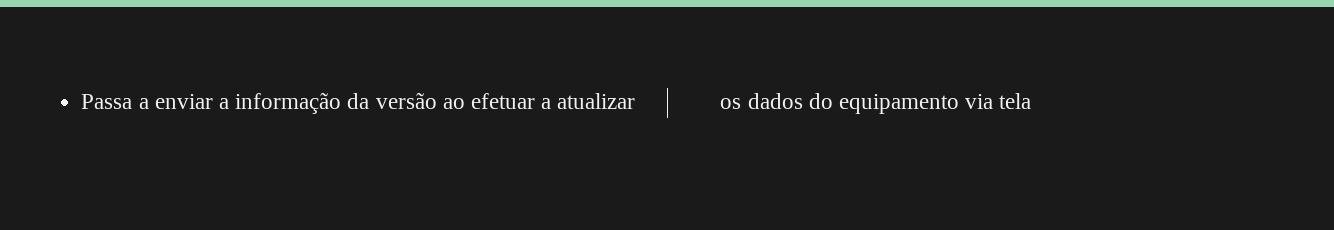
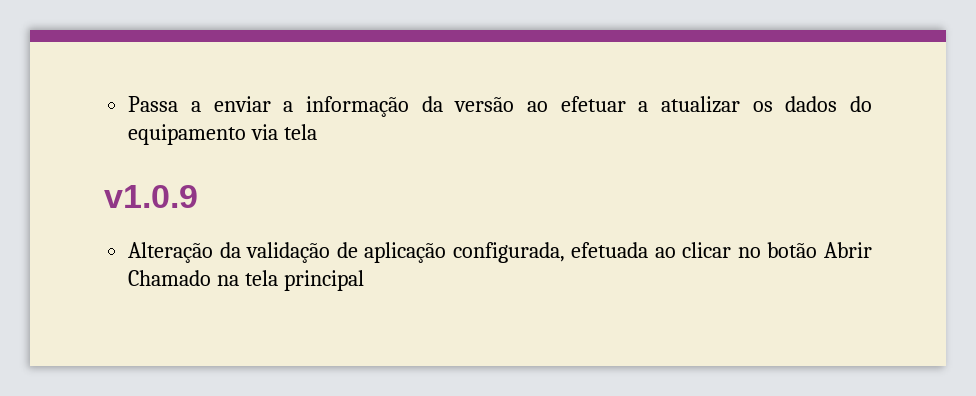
+ v1.0.9
+ Alteração da validação de aplicação configurada, efetuada ao clicar no botão Abrir Chamado na tela principal

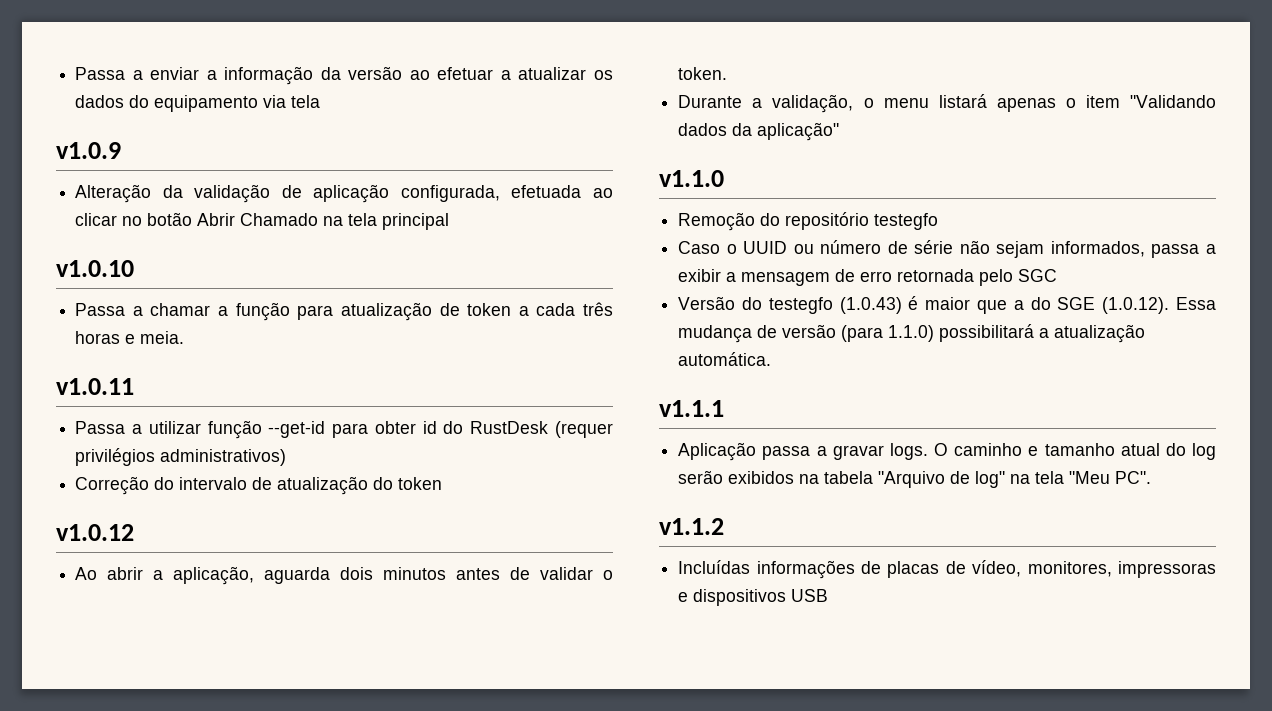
+ v1.0.10
+ Passa a chamar a função para atualização de token a cada três horas e meia.
+ v1.0.11
+ Passa a utilizar função --get-id para obter id do RustDesk (requer privilégios administrativos)
+ Correção do intervalo de atualização do token
+ v1.0.12
+ Ao abrir a aplicação, aguarda dois minutos antes de validar o token.
+ Durante a validação, o menu listará apenas o item "Validando dados da aplicação"
+ v1.1.0
+ Remoção do repositório testegfo
+ Caso o UUID ou número de série não sejam informados, passa a exibir a mensagem de erro retornada pelo SGC
+ Versão do testegfo (1.0.43) é maior que a do SGE (1.0.12). Essa mudança de versão (para 1.1.0) possibilitará a atualização automática.
+ v1.1.1
+ Aplicação passa a gravar logs. O caminho e tamanho atual do log serão exibidos na tabela "Arquivo de log" na tela "Meu PC".
+ v1.1.2
+ Incluídas informações de placas de vídeo, monitores, impressoras e dispositivos USB

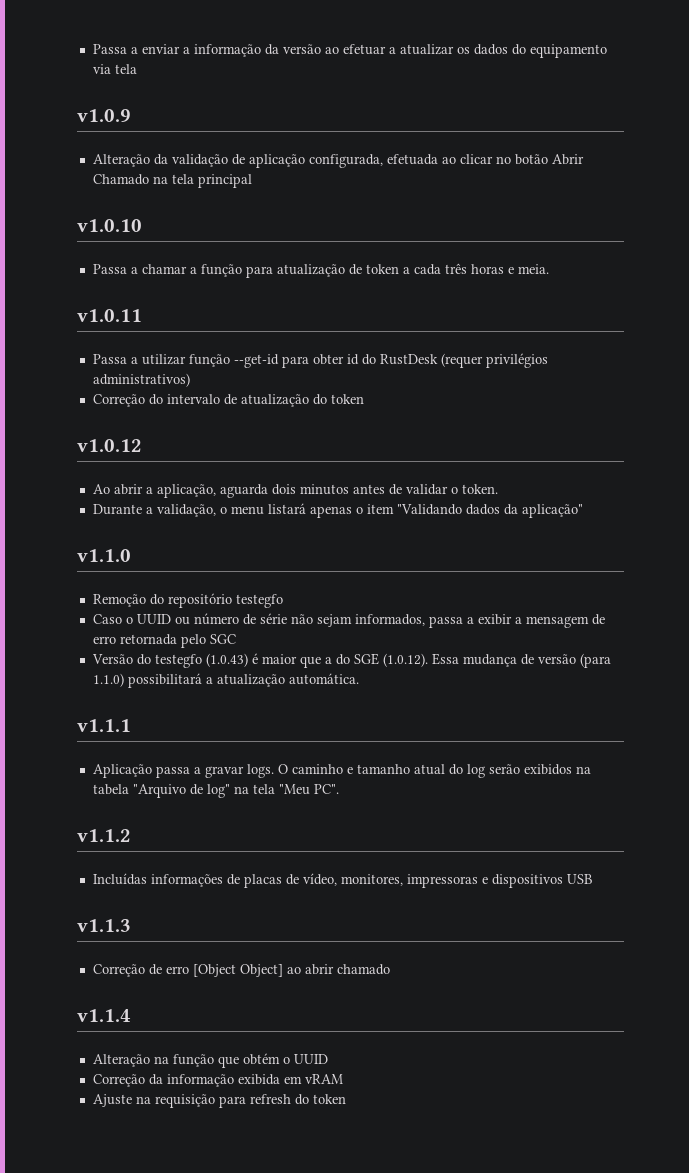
+ v1.1.3
+ Correção de erro [Object Object] ao abrir chamado
+ v1.1.4
+ Alteração na função que obtém o UUID
+ Correção da informação exibida em vRAM
+ Ajuste na requisição para refresh do token

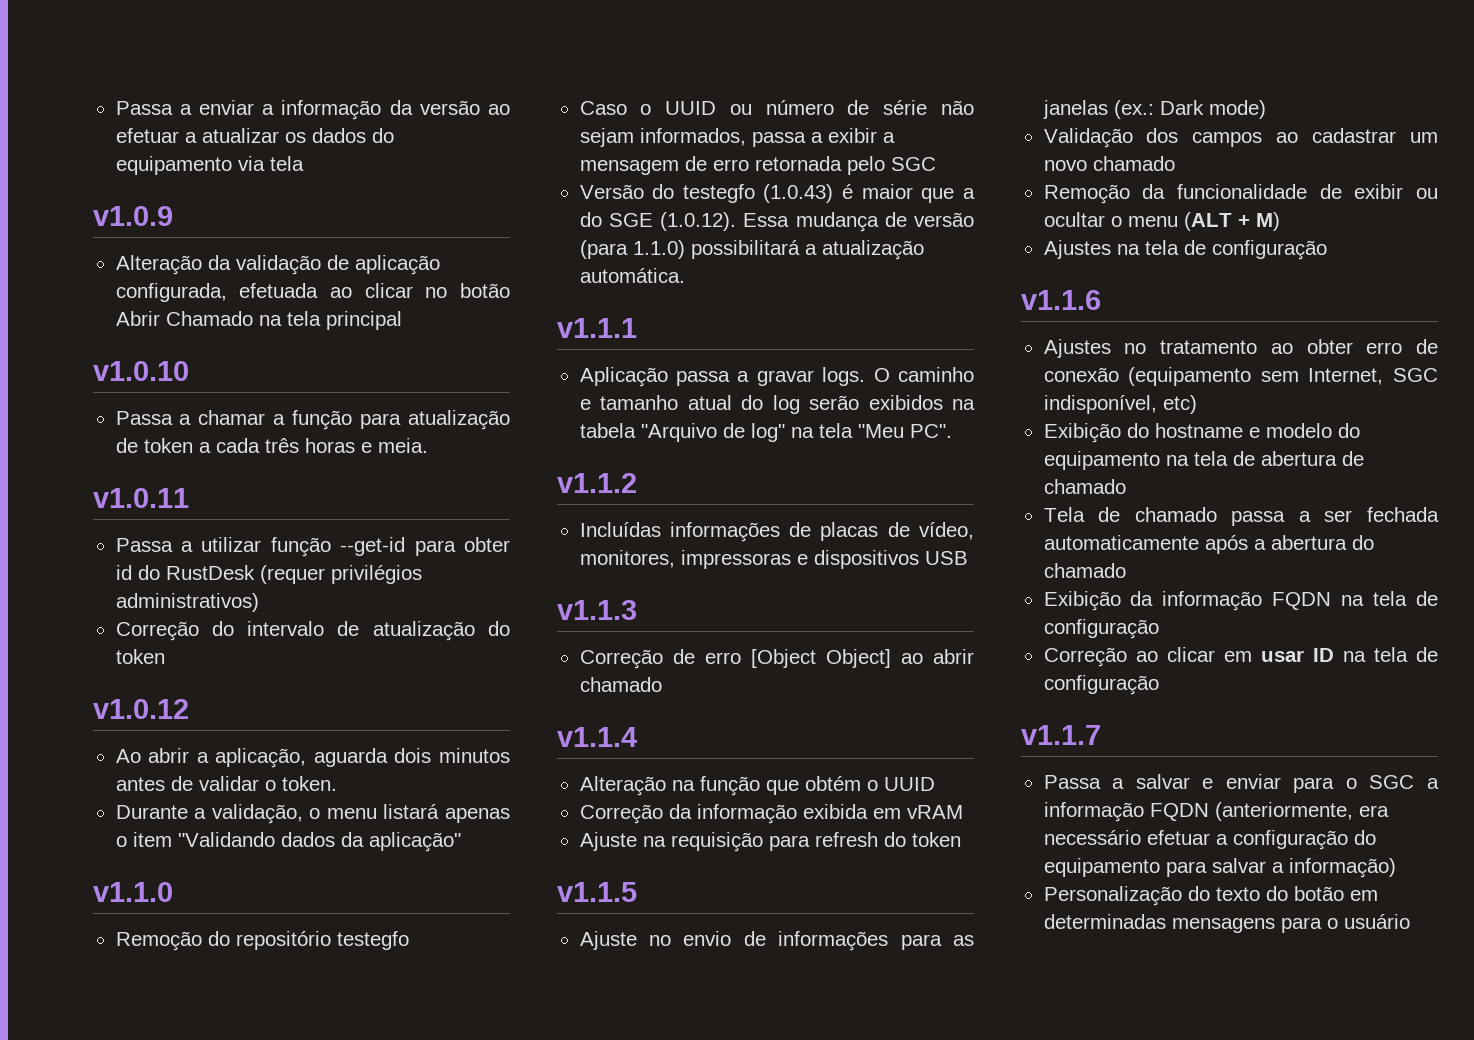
+ v1.1.5
+ Ajuste no envio de informações para as janelas (ex.: Dark mode)
+ Validação dos campos ao cadastrar um novo chamado
+ Remoção da funcionalidade de exibir ou ocultar o menu (ALT + M)
+ Ajustes na tela de configuração
+ v1.1.6
+ Ajustes no tratamento ao obter erro de conexão (equipamento sem Internet, SGC indisponível, etc)
+ Exibição do hostname e modelo do equipamento na tela de abertura de chamado
+ Tela de chamado passa a ser fechada automaticamente após a abertura do chamado
+ Exibição da informação FQDN na tela de configuração
+ Correção ao clicar em usar ID na tela de configuração
+ v1.1.7
+ Passa a salvar e enviar para o SGC a informação FQDN (anteriormente, era necessário efetuar a configuração do equipamento para salvar a informação)
+ Personalização do texto do botão em determinadas mensagens para o usuário

